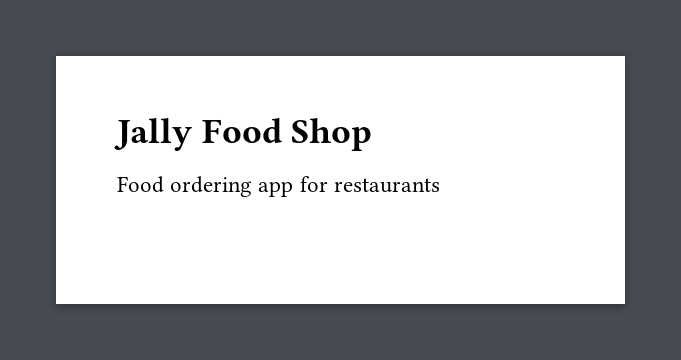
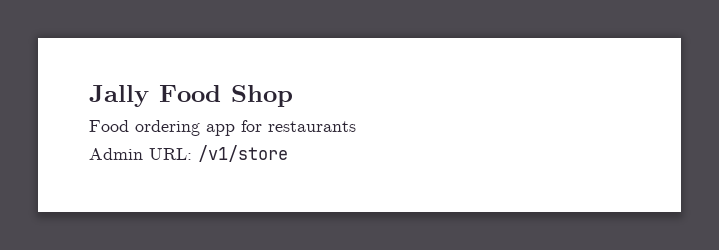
+ Admin URL: /v1/store

